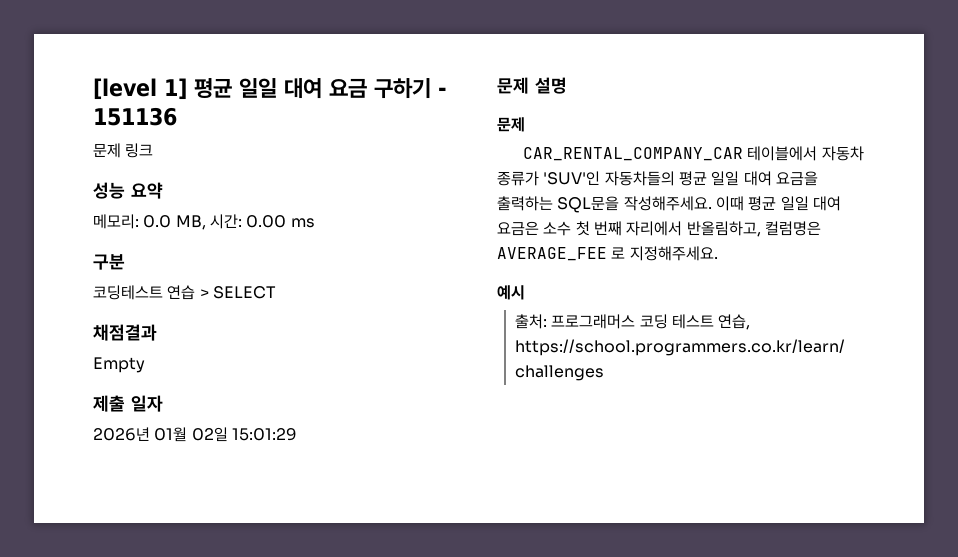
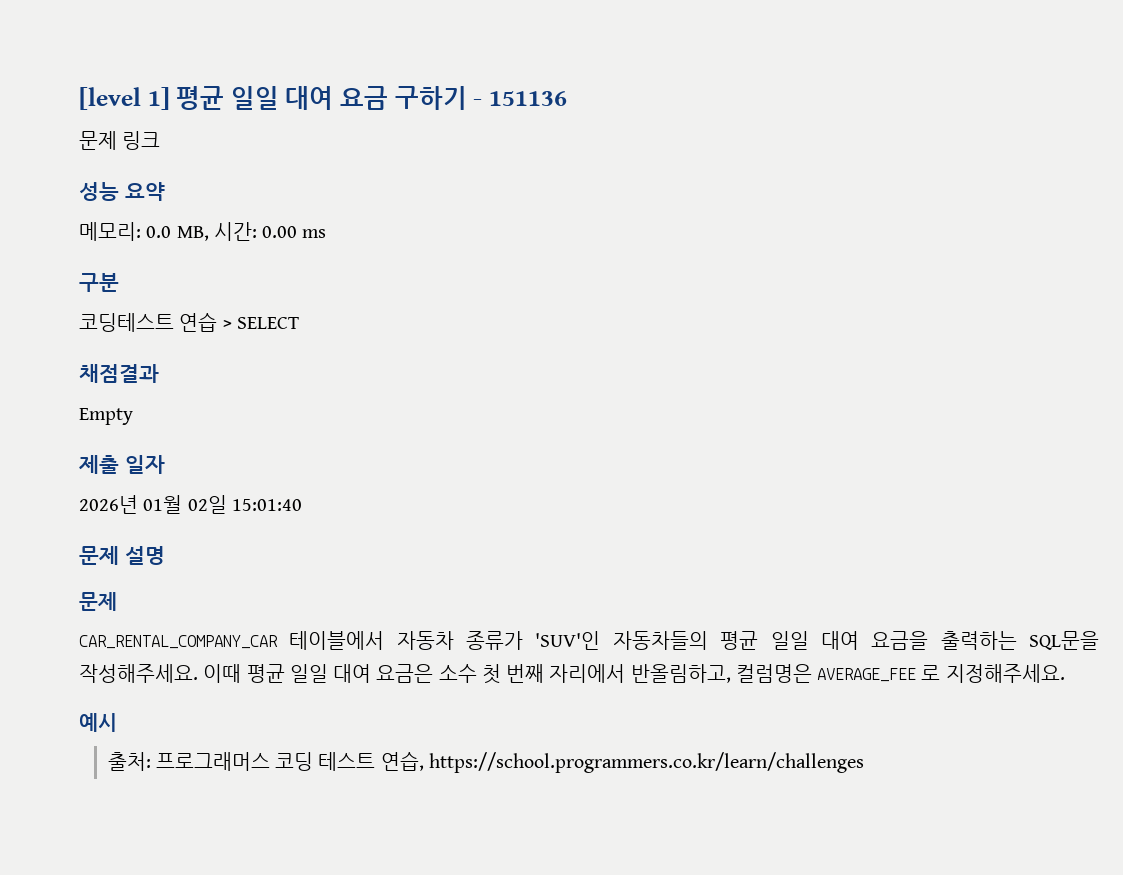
- 2026년 01월 02일 15:01:29
+ 2026년 01월 02일 15:01:40

